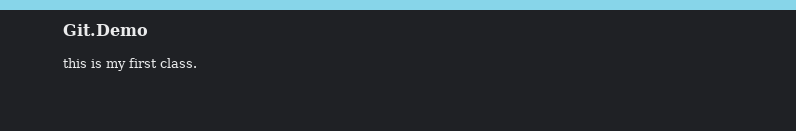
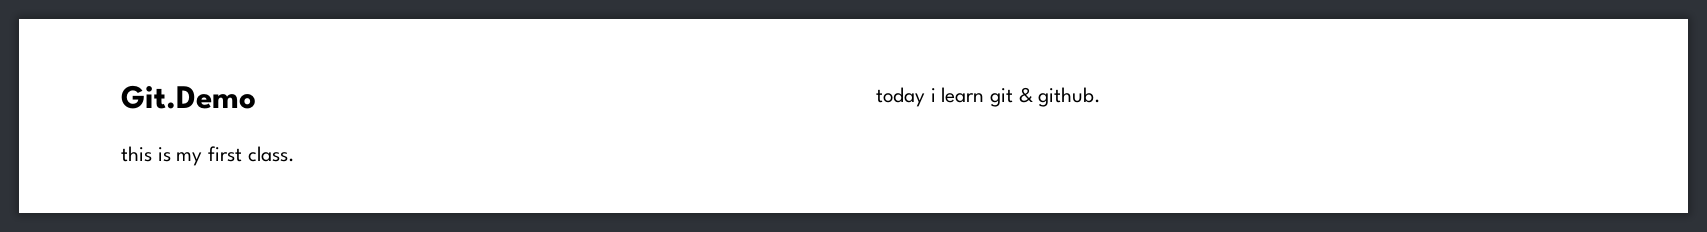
+ today i learn git & github.

